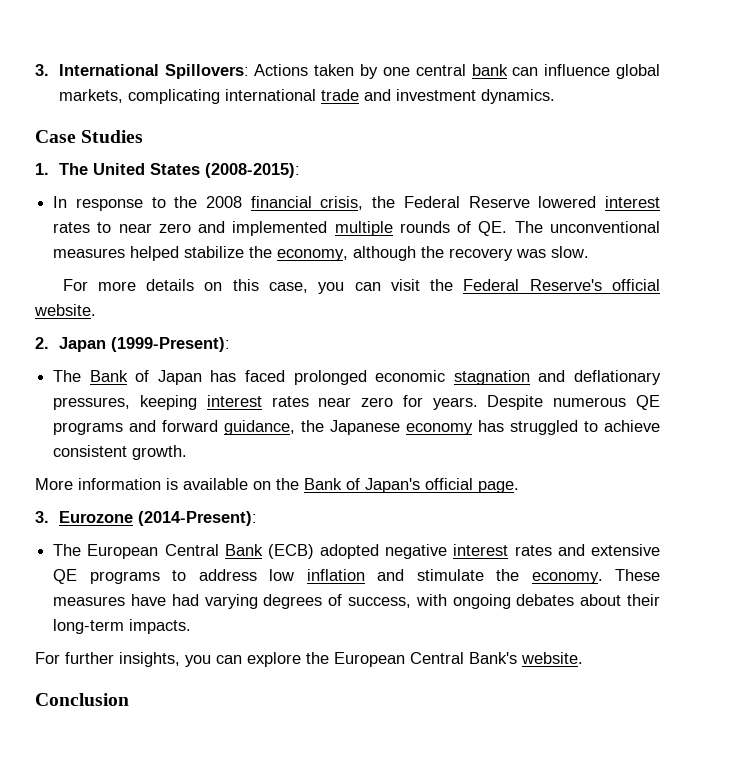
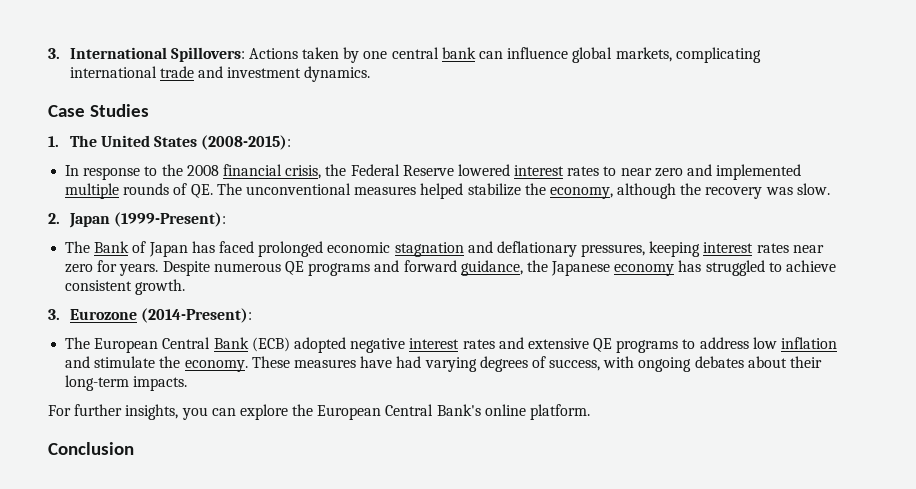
- For more details on this case, you can visit the Federal Reserve's official website.
- More information is available on the Bank of Japan's official page.
- For further insights, you can explore the European Central Bank's website.
+ For further insights, you can explore the European Central Bank's online platform.

